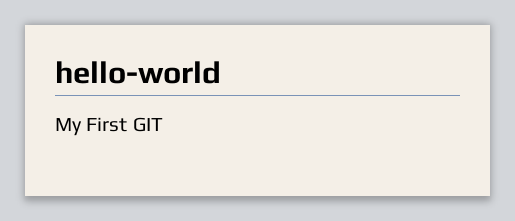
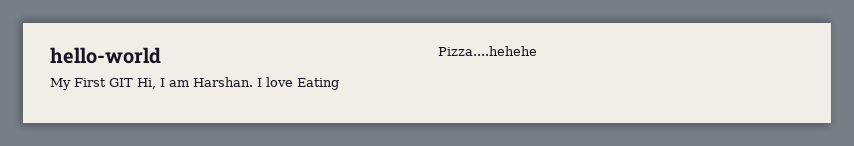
- My First GIT
+ My First GIT Hi, I am Harshan. I love Eating Pizza....hehehe

